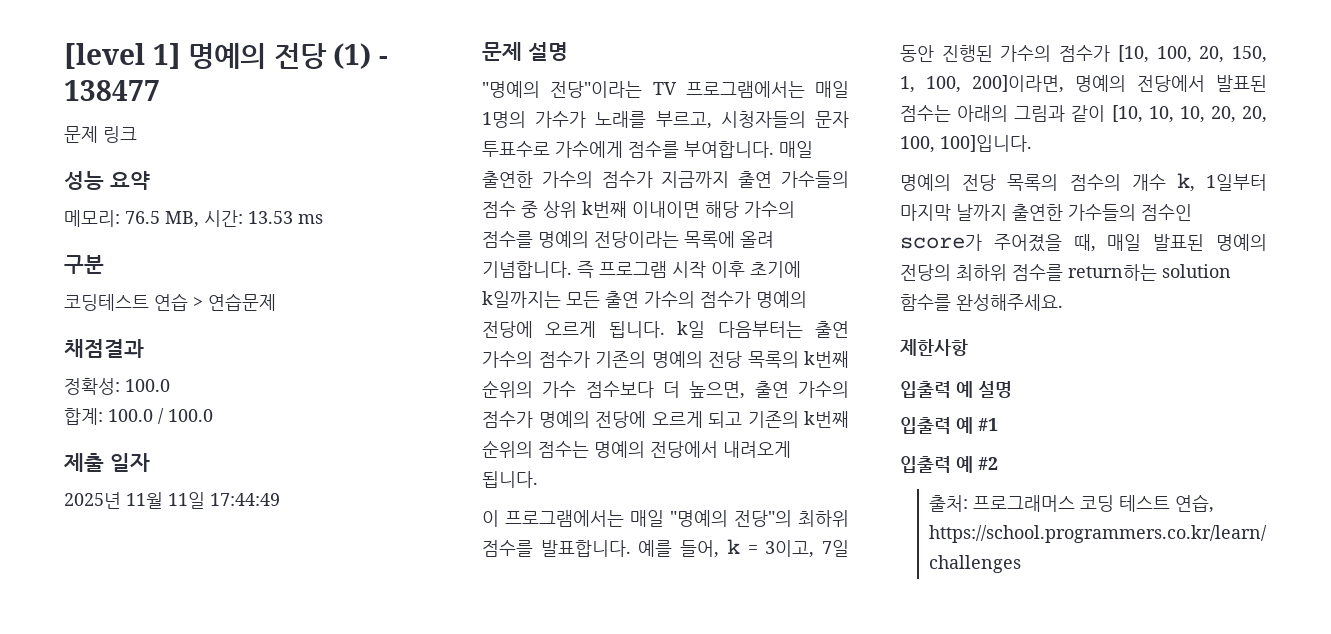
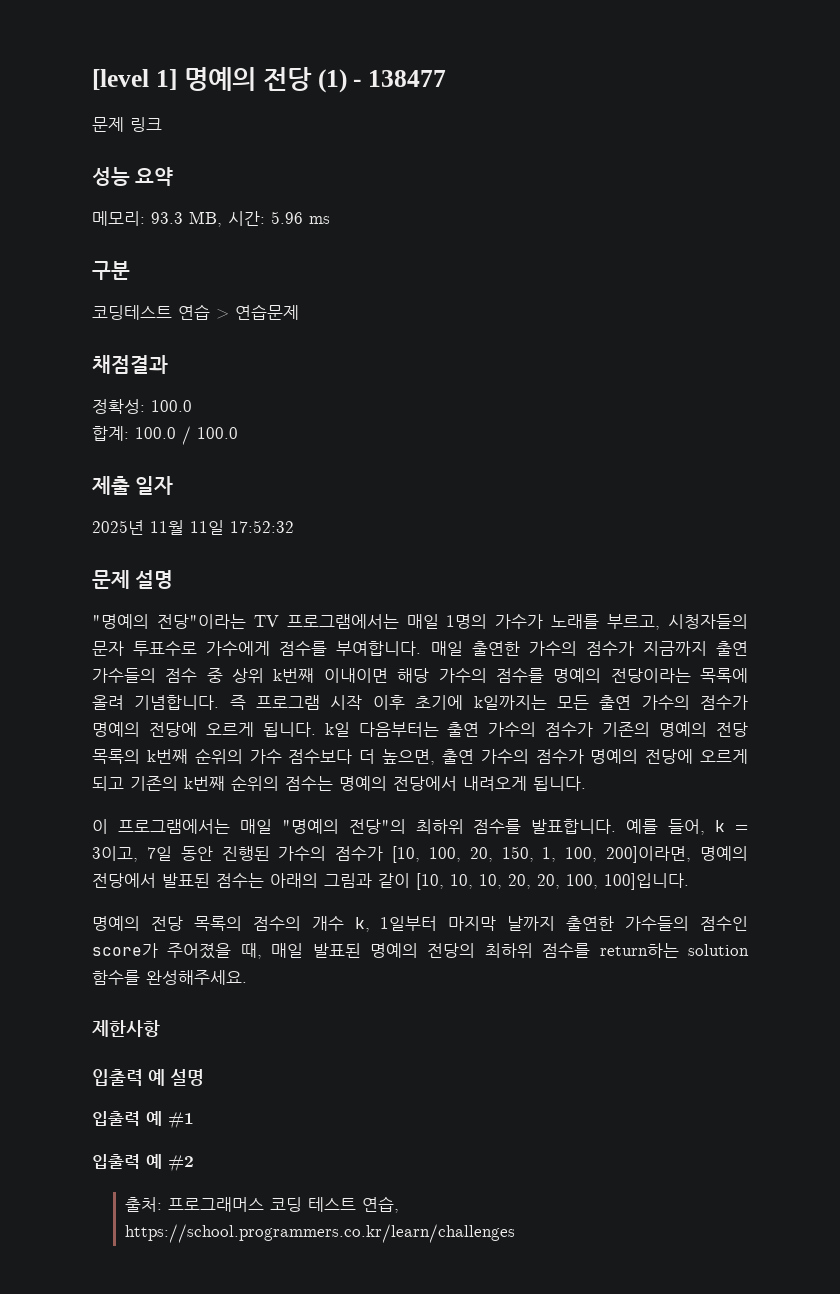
- 메모리: 76.5 MB, 시간: 13.53 ms
+ 메모리: 93.3 MB, 시간: 5.96 ms
- 2025년 11월 11일 17:44:49
+ 2025년 11월 11일 17:52:32

